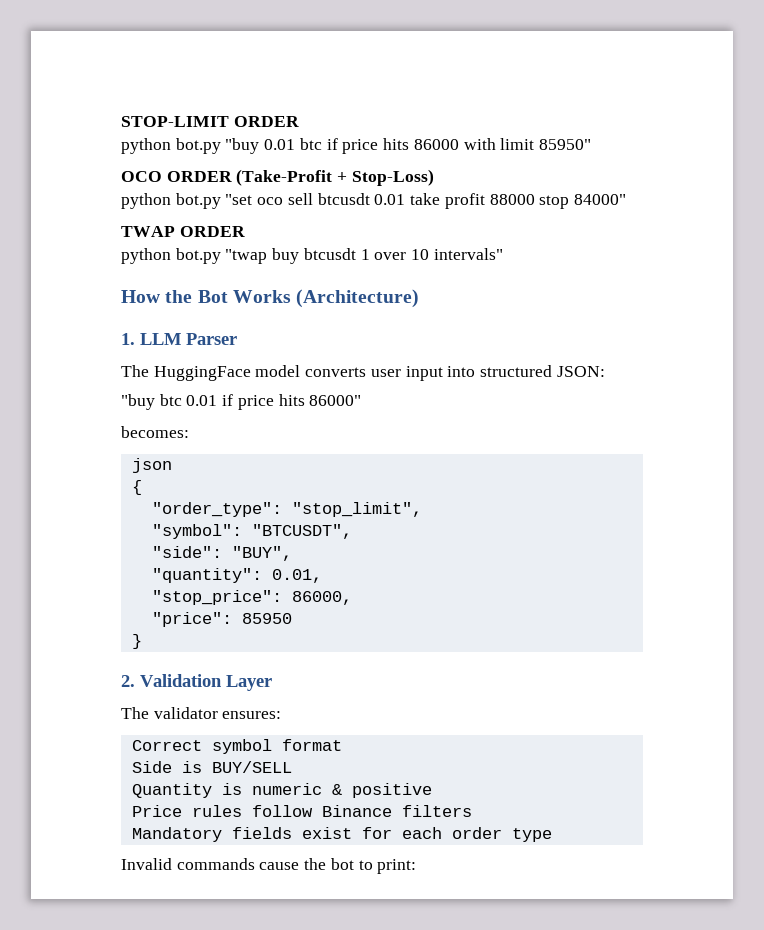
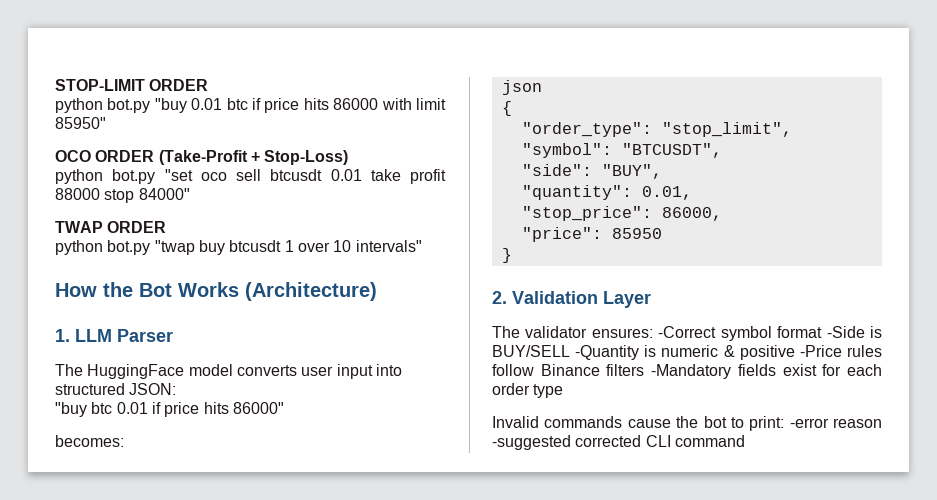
- The validator ensures:
- Correct symbol format
- Side is BUY/SELL
- Quantity is numeric & positive
- Price rules follow Binance filters
- Mandatory fields exist for each order type
+ The validator ensures: -Correct symbol format -Side is BUY/SELL -Quantity is numeric & positive -Price rules follow Binance filters -Mandatory fields exist for each order type
- Invalid commands cause the bot to print:
+ Invalid commands cause the bot to print: -error reason -suggested corrected CLI command

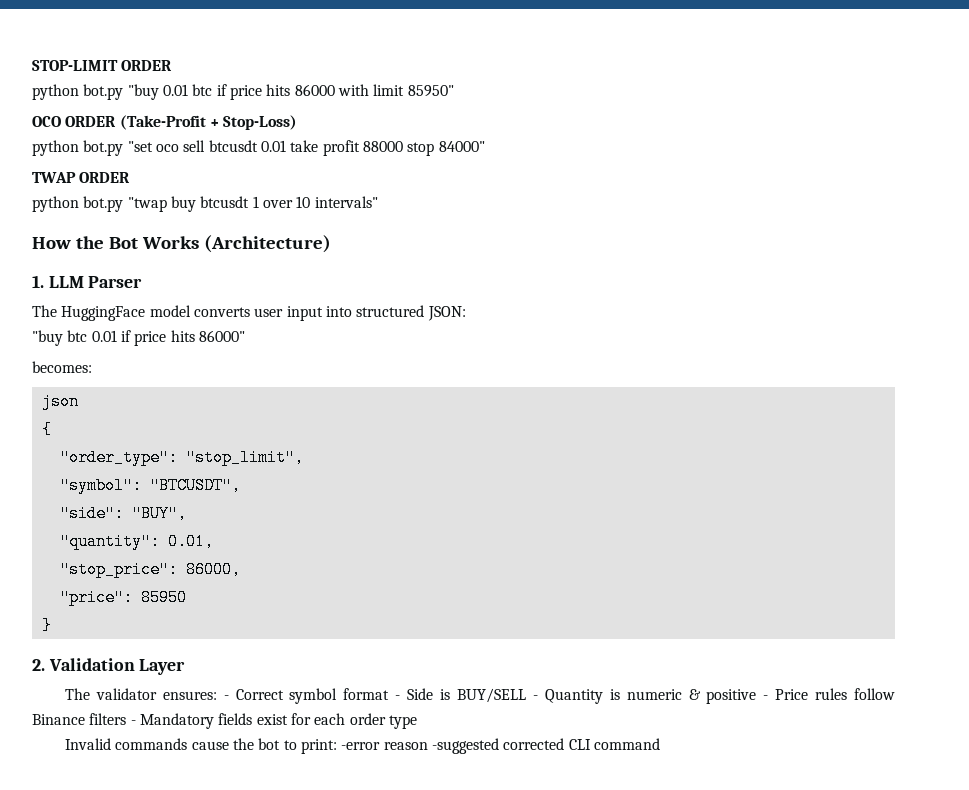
- The validator ensures: -Correct symbol format -Side is BUY/SELL -Quantity is numeric & positive -Price rules follow Binance filters -Mandatory fields exist for each order type
+ The validator ensures: - Correct symbol format - Side is BUY/SELL - Quantity is numeric & positive - Price rules follow Binance filters - Mandatory fields exist for each order type

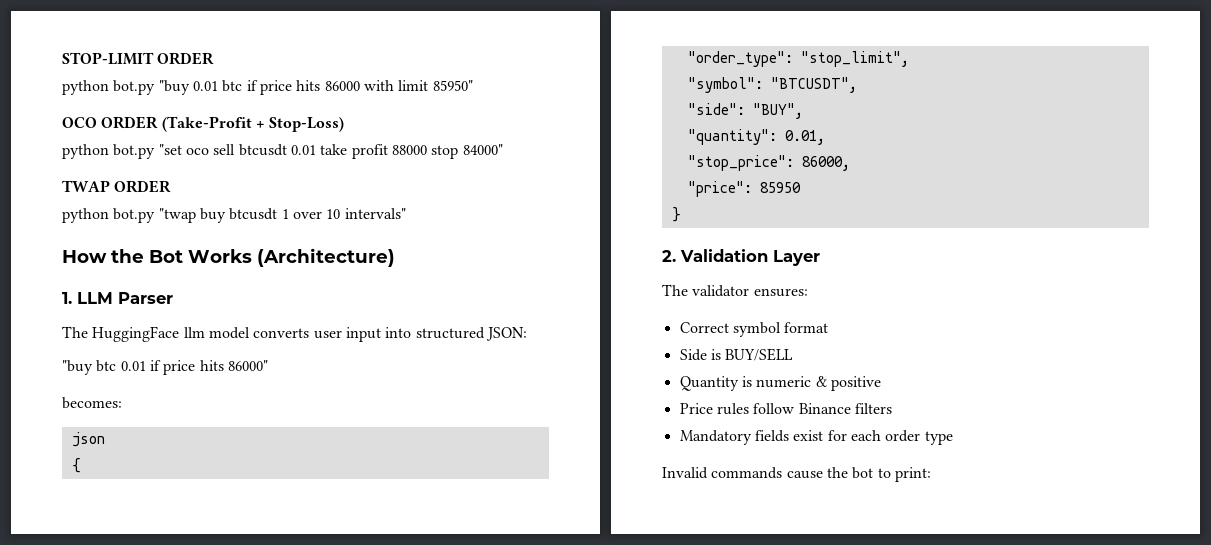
- The HuggingFace model converts user input into structured JSON:
+ The HuggingFace llm model converts user input into structured JSON:
- The validator ensures: - Correct symbol format - Side is BUY/SELL - Quantity is numeric & positive - Price rules follow Binance filters - Mandatory fields exist for each order type
+ The validator ensures:
+ Correct symbol format
+ Side is BUY/SELL
+ Quantity is numeric & positive
+ Price rules follow Binance filters
+ Mandatory fields exist for each order type
- Invalid commands cause the bot to print: -error reason -suggested corrected CLI command
+ Invalid commands cause the bot to print:

